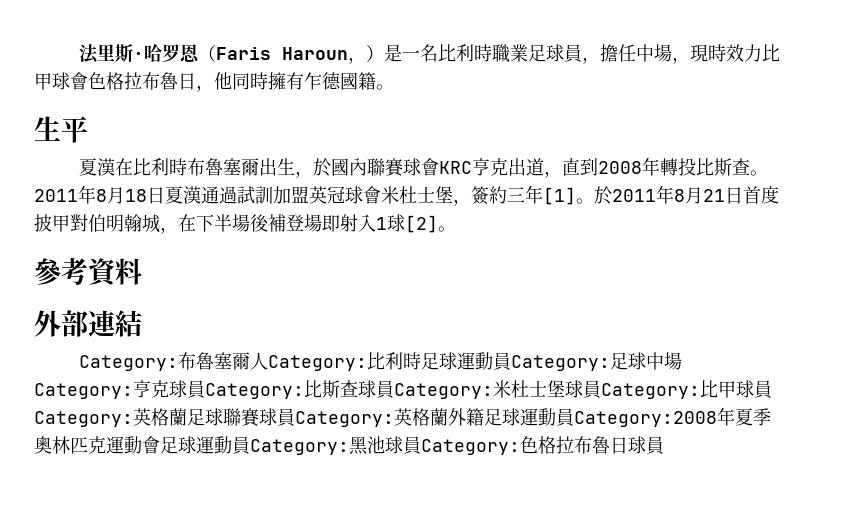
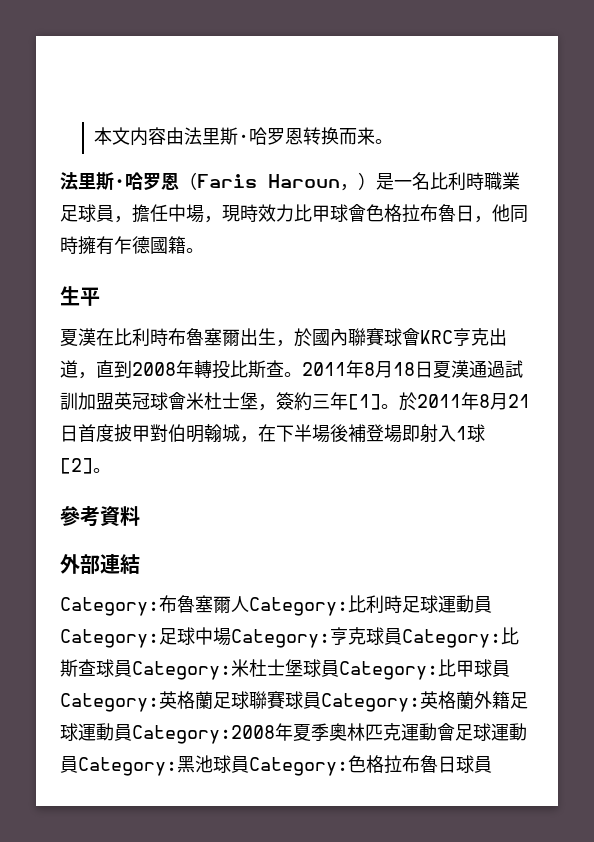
+ 本文内容由法里斯·哈罗恩转换而来。

